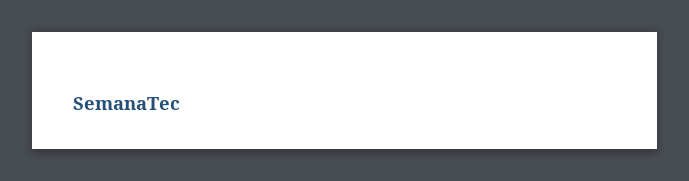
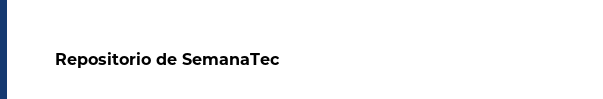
- SemanaTec
+ Repositorio de SemanaTec

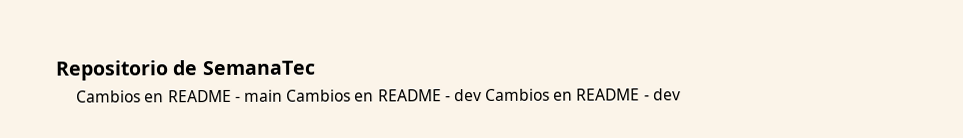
+ Cambios en README - main Cambios en README - dev Cambios en README - dev

